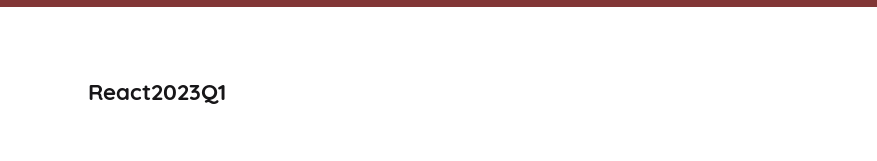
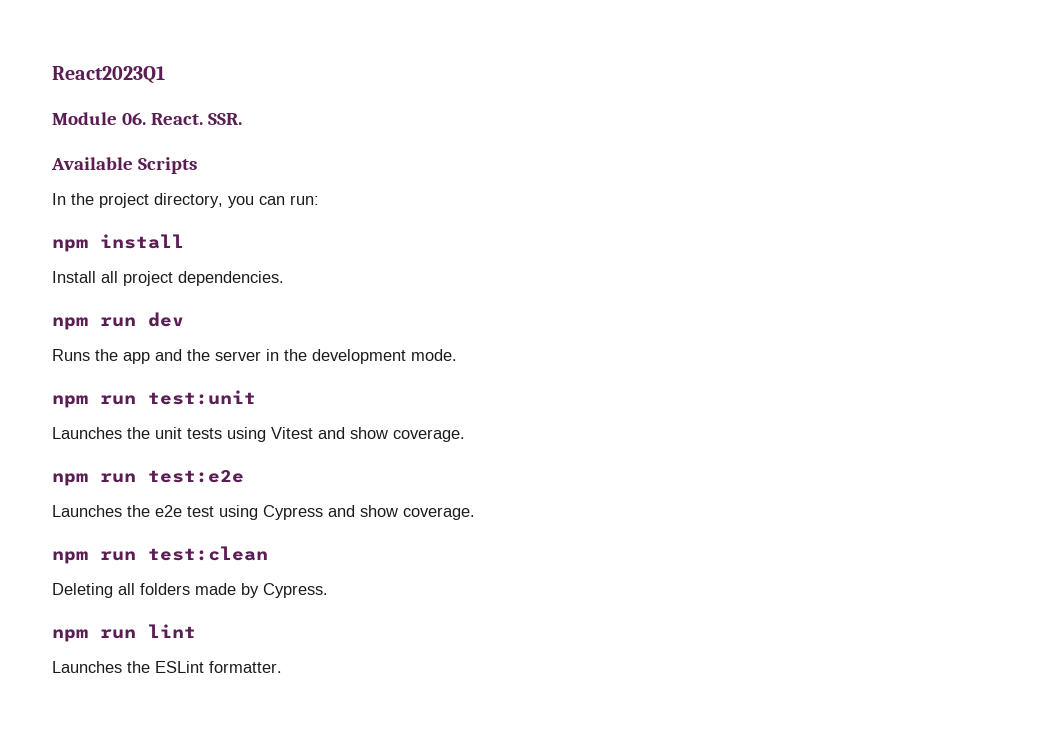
+ Module 06. React. SSR.
+ Available Scripts
+ In the project directory, you can run:
+ npm install
+ Install all project dependencies.
+ npm run dev
+ Runs the app and the server in the development mode.
+ npm run test:unit
+ Launches the unit tests using Vitest and show coverage.
+ npm run test:e2e
+ Launches the e2e test using Cypress and show coverage.
+ npm run test:clean
+ Deleting all folders made by Cypress.
+ npm run lint
+ Launches the ESLint formatter.

